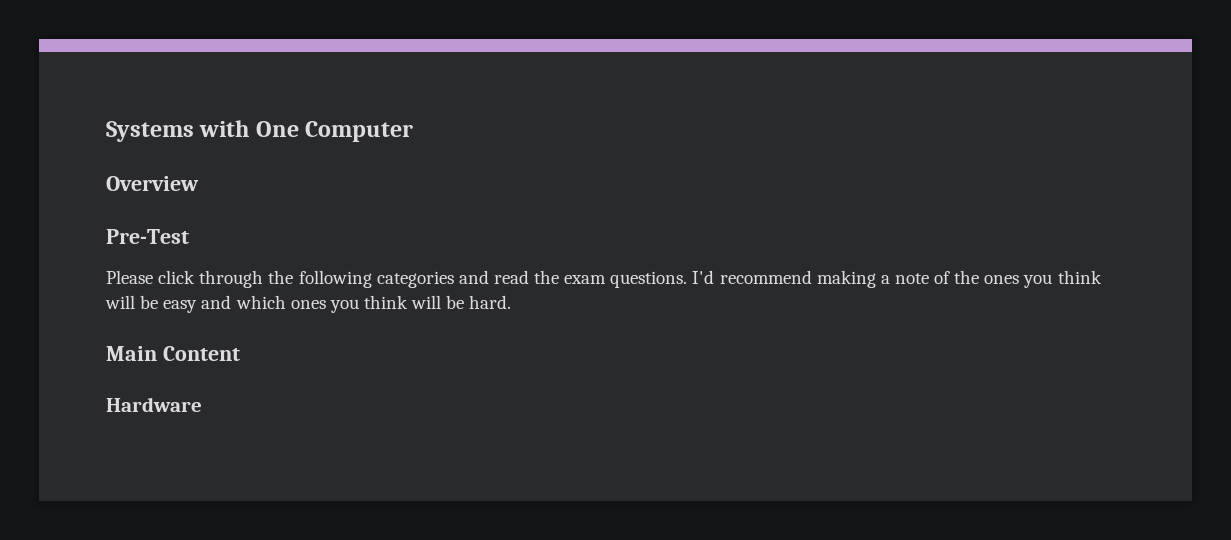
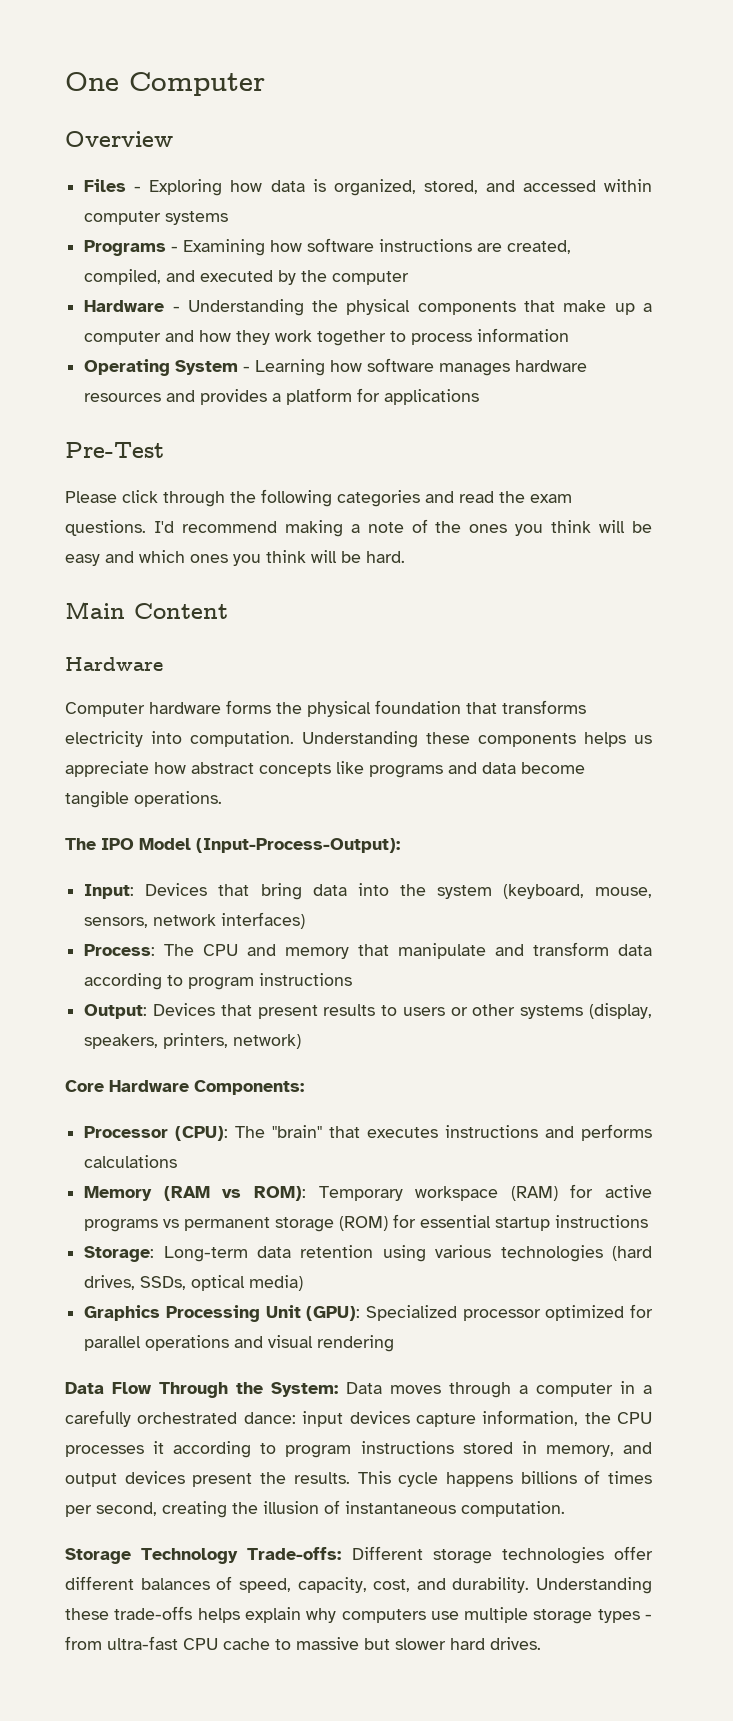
- Systems with One Computer
+ One Computer
+ Files - Exploring how data is organized, stored, and accessed within computer systems
+ Programs - Examining how software instructions are created, compiled, and executed by the computer
+ Hardware - Understanding the physical components that make up a computer and how they work together to process information
+ Operating System - Learning how software manages hardware resources and provides a platform for applications
+ Computer hardware forms the physical foundation that transforms electricity into computation. Understanding these components helps us appreciate how abstract concepts like programs and data become tangible operations.
+ The IPO Model (Input-Process-Output):
+ Input: Devices that bring data into the system (keyboard, mouse, sensors, network interfaces)
+ Process: The CPU and memory that manipulate and transform data according to program instructions
+ Output: Devices that present results to users or other systems (display, speakers, printers, network)
+ Core Hardware Components:
+ Processor (CPU): The "brain" that executes instructions and performs calculations
+ Memory (RAM vs ROM): Temporary workspace (RAM) for active programs vs permanent storage (ROM) for essential startup instructions
+ Storage: Long-term data retention using various technologies (hard drives, SSDs, optical media)
+ Graphics Processing Unit (GPU): Specialized processor optimized for parallel operations and visual rendering
+ Data Flow Through the System: Data moves through a computer in a carefully orchestrated dance: input devices capture information, the CPU processes it according to program instructions stored in memory, and output devices present the results. This cycle happens billions of times per second, creating the illusion of instantaneous computation.
+ Storage Technology Trade-offs: Different storage technologies offer different balances of speed, capacity, cost, and durability. Understanding these trade-offs helps explain why computers use multiple storage types - from ultra-fast CPU cache to massive but slower hard drives.

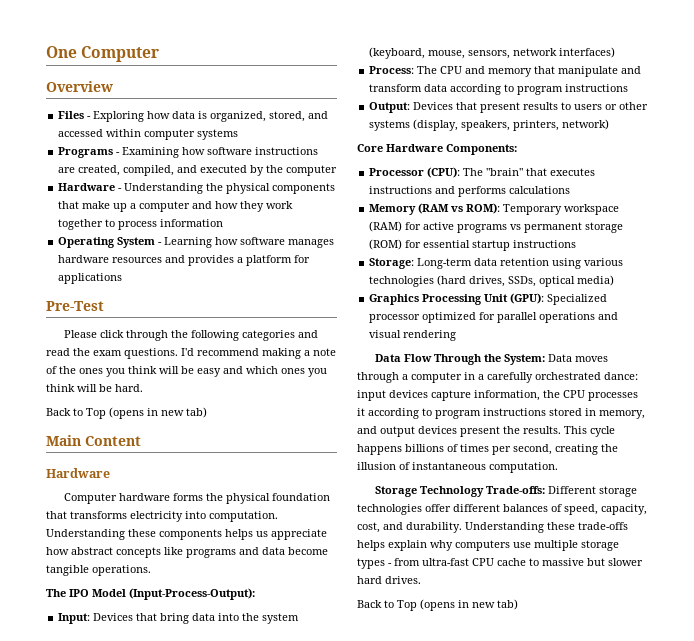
  I'd recommend making a note of the ones you think will be easy and which ones you think will be hard.
+ Back to Top (opens in new tab)
  Understanding these trade-offs helps explain why computers use multiple storage types - from ultra-fast CPU cache to massive but slower hard drives.
+ Back to Top (opens in new tab)

